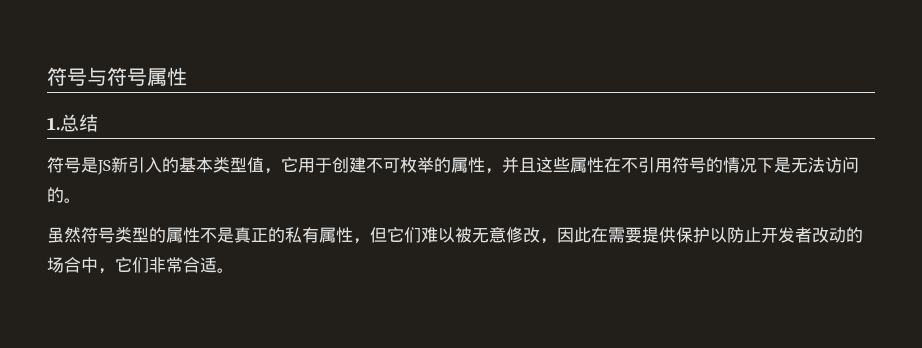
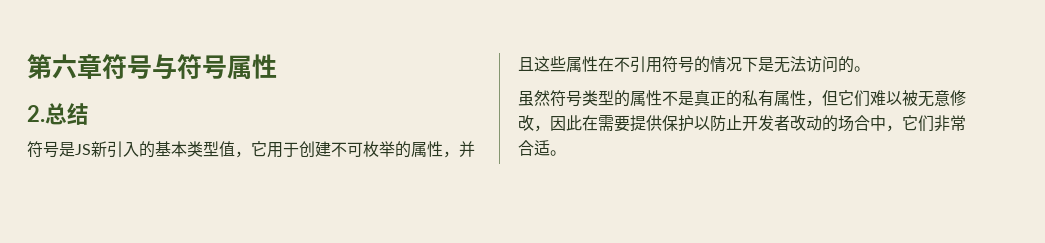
- 符号与符号属性
+ 第六章符号与符号属性
- 1.总结
+ 2.总结

